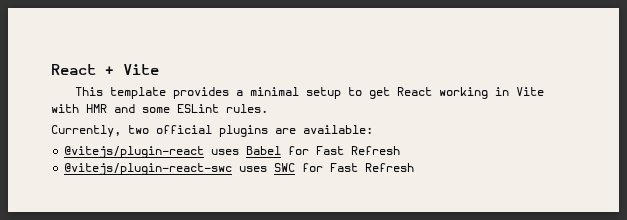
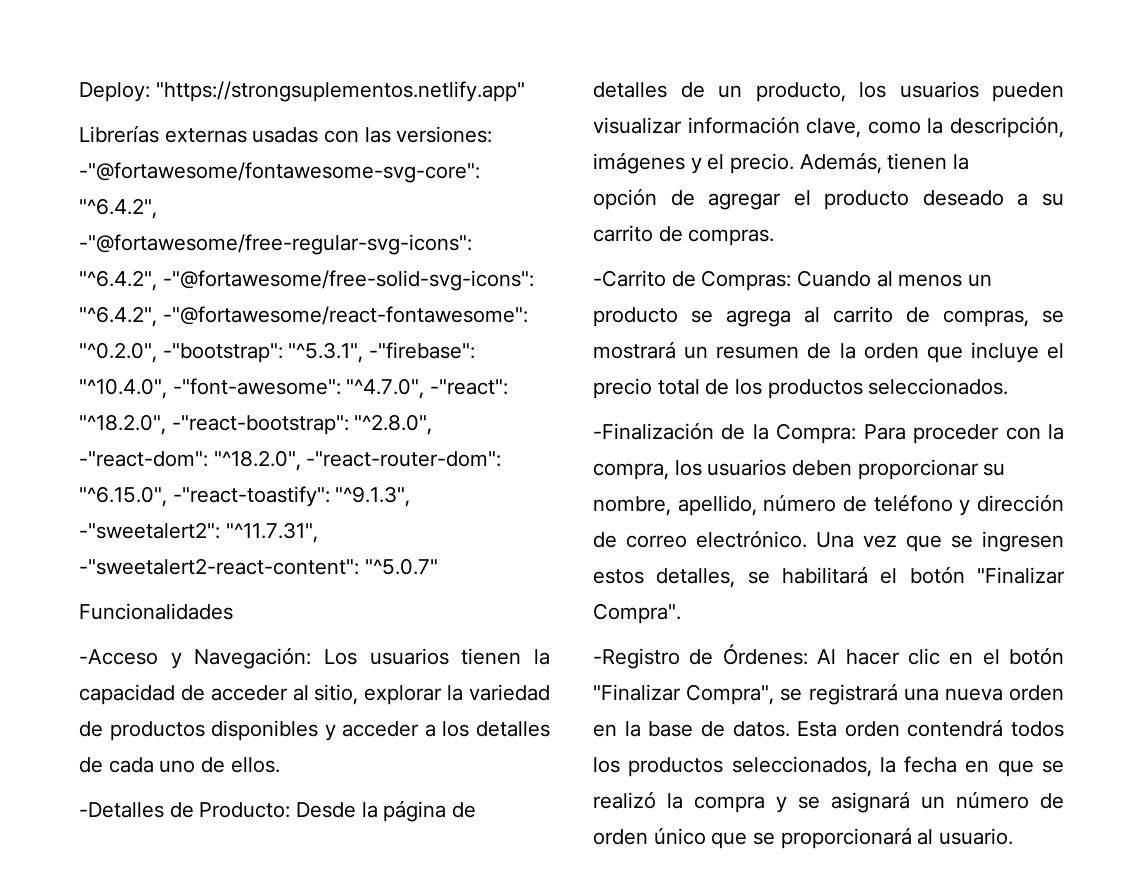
- React + Vite
- This template provides a minimal setup to get React working in Vite with HMR and some ESLint rules.
- Currently, two official plugins are available:
- @vitejs/plugin-react uses Babel for Fast Refresh
- @vitejs/plugin-react-swc uses SWC for Fast Refresh
+ Deploy: "https://strongsuplementos.netlify.app"
+ Librerías externas usadas con las versiones: -"@fortawesome/fontawesome-svg-core": "^6.4.2", -"@fortawesome/free-regular-svg-icons": "^6.4.2", -"@fortawesome/free-solid-svg-icons": "^6.4.2", -"@fortawesome/react-fontawesome": "^0.2.0", -"bootstrap": "^5.3.1", -"firebase": "^10.4.0", -"font-awesome": "^4.7.0", -"react": "^18.2.0", -"react-bootstrap": "^2.8.0", -"react-dom": "^18.2.0", -"react-router-dom": "^6.15.0", -"react-toastify": "^9.1.3", -"sweetalert2": "^11.7.31", -"sweetalert2-react-content": "^5.0.7"
+ Funcionalidades
+ -Acceso y Navegación: Los usuarios tienen la capacidad de acceder al sitio, explorar la variedad de productos disponibles y acceder a los detalles de cada uno de ellos.
+ -Detalles de Producto: Desde la página de detalles de un producto, los usuarios pueden visualizar información clave, como la descripción, imágenes y el precio. Además, tienen la
+ opción de agregar el producto deseado a su carrito de compras.
+ -Carrito de Compras: Cuando al menos un producto se agrega al carrito de compras, se mostrará un resumen de la orden que incluye el precio total de los productos seleccionados.
+ -Finalización de la Compra: Para proceder con la compra, los usuarios deben proporcionar su nombre, apellido, número de teléfono y dirección de correo electrónico. Una vez que se ingresen estos detalles, se habilitará el botón "Finalizar Compra".
+ -Registro de Órdenes: Al hacer clic en el botón "Finalizar Compra", se registrará una nueva orden en la base de datos. Esta orden contendrá todos los productos seleccionados, la fecha en que se realizó la compra y se asignará un número de orden único que se proporcionará al usuario.

